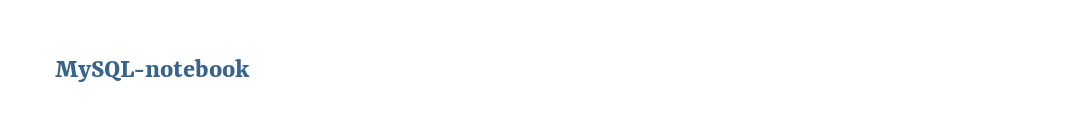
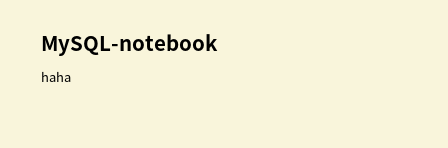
+ haha

